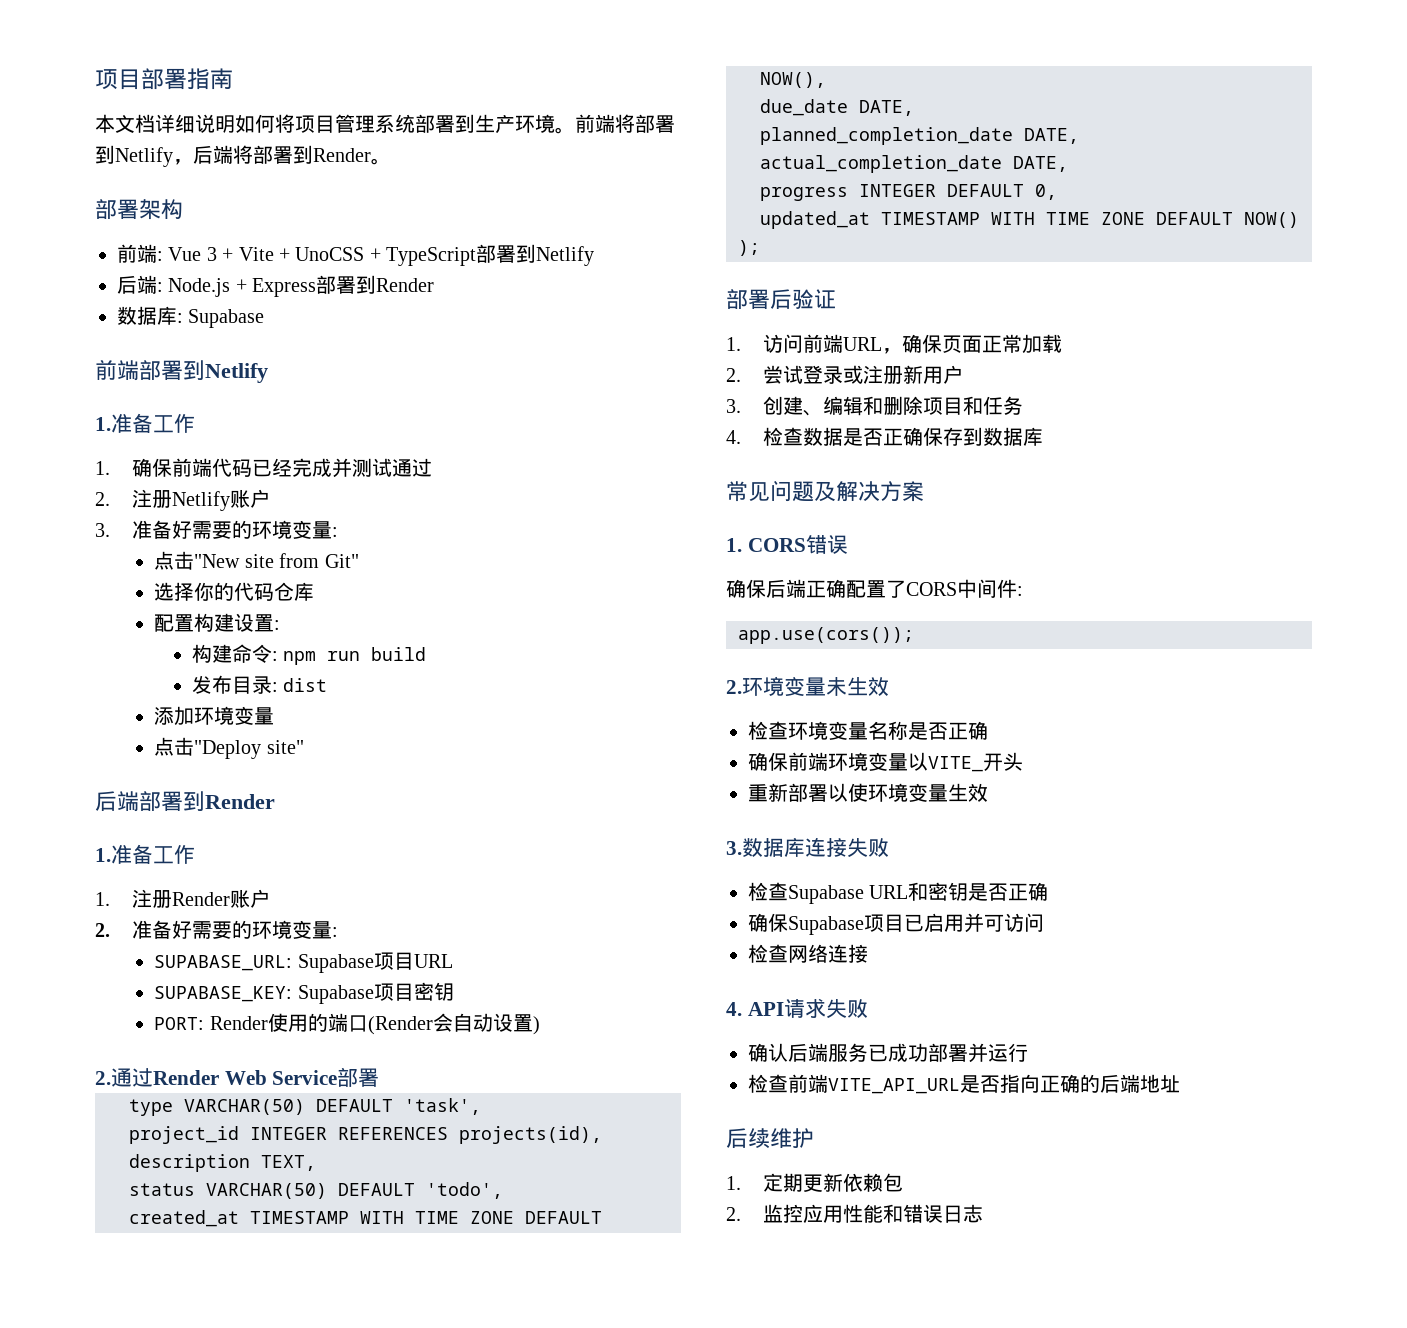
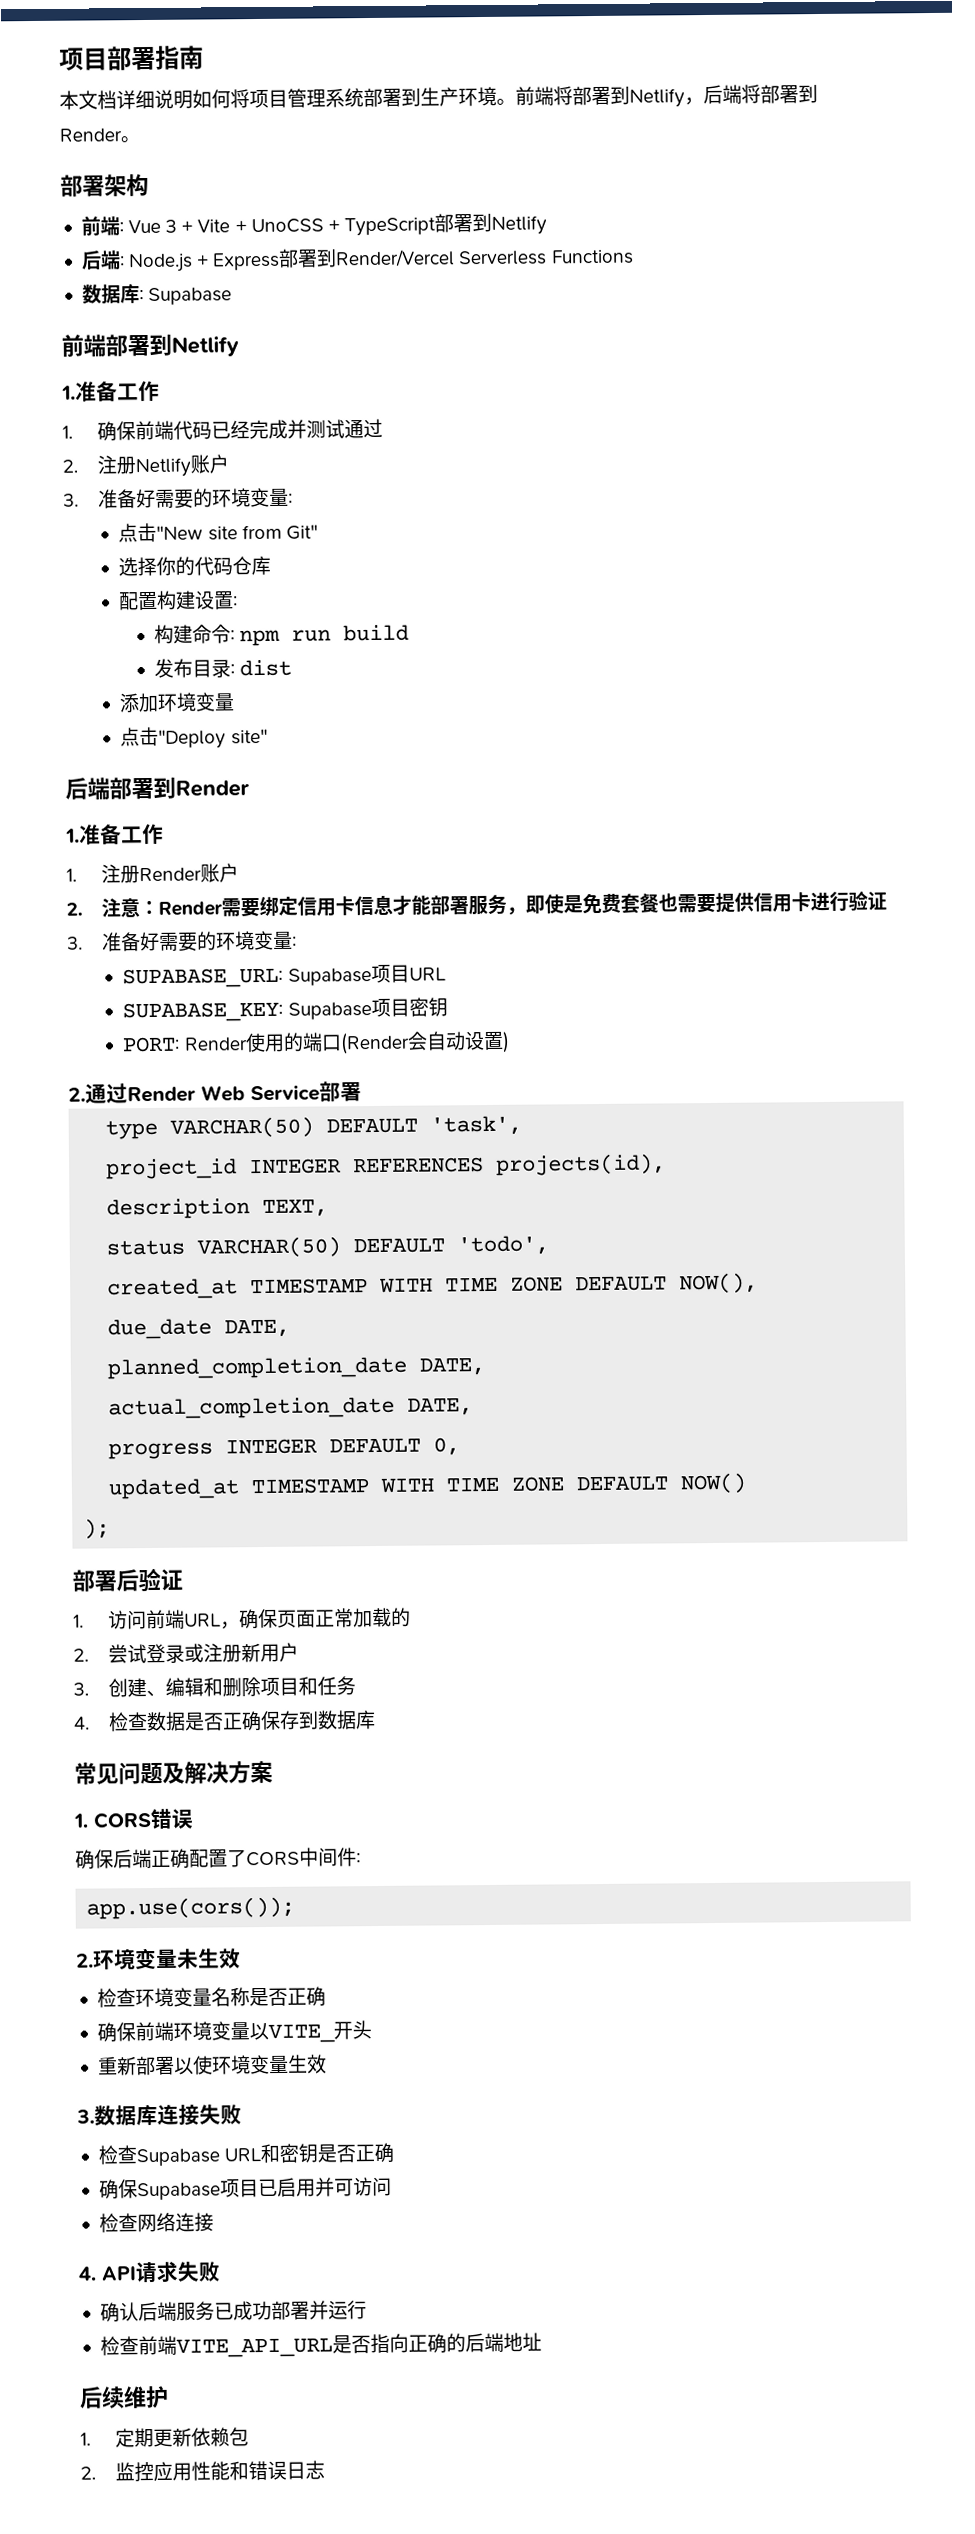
- 后端: Node.js + Express部署到Render
+ 后端: Node.js + Express部署到Render/Vercel Serverless Functions
- 2.准备好需要的环境变量:
+ 2.注意：Render需要绑定信用卡信息才能部署服务，即使是免费套餐也需要提供信用卡进行验证
+ 3.准备好需要的环境变量:
- 1.访问前端URL，确保页面正常加载
+ 1.访问前端URL，确保页面正常加载的

